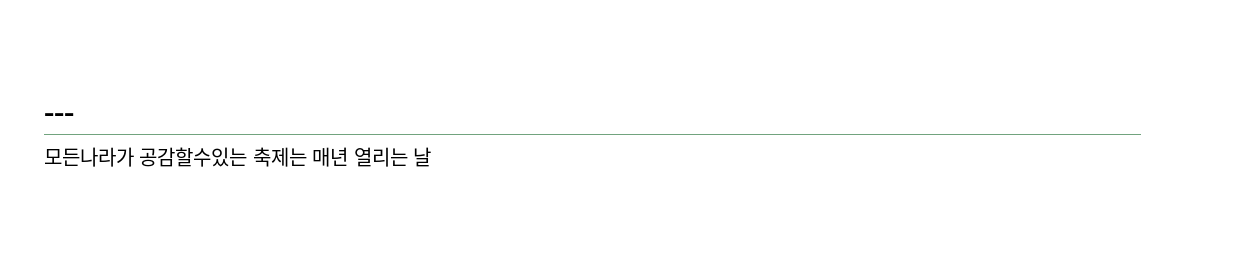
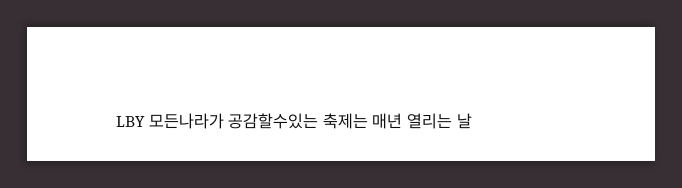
- ---
- 모든나라가 공감할수있는 축제는 매년 열리는 날
+ LBY 모든나라가 공감할수있는 축제는 매년 열리는 날

